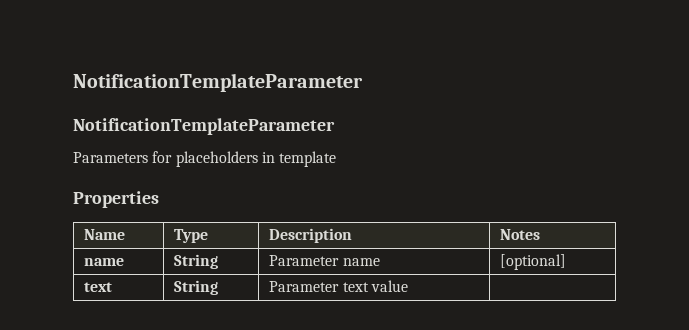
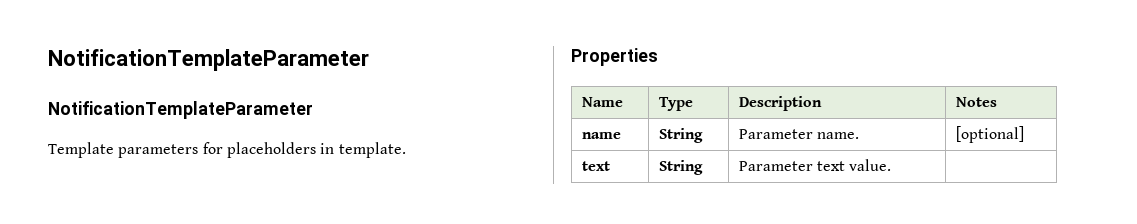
- Parameters for placeholders in template
+ Template parameters for placeholders in template.
- name | String | Parameter name | [optional]
+ name | String | Parameter name. | [optional]
- text | String | Parameter text value |
+ text | String | Parameter text value. |

